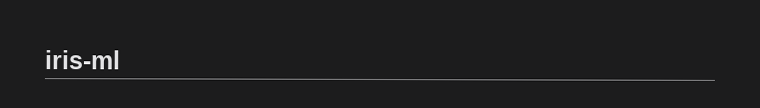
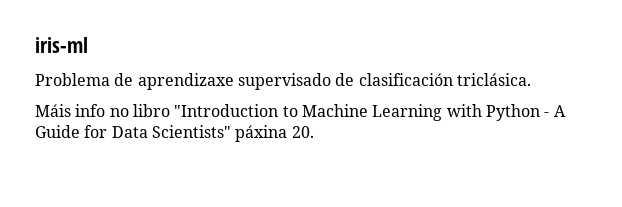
+ Problema de aprendizaxe supervisado de clasificación triclásica.
+ Máis info no libro "Introduction to Machine Learning with Python - A Guide for Data Scientists" páxina 20.

